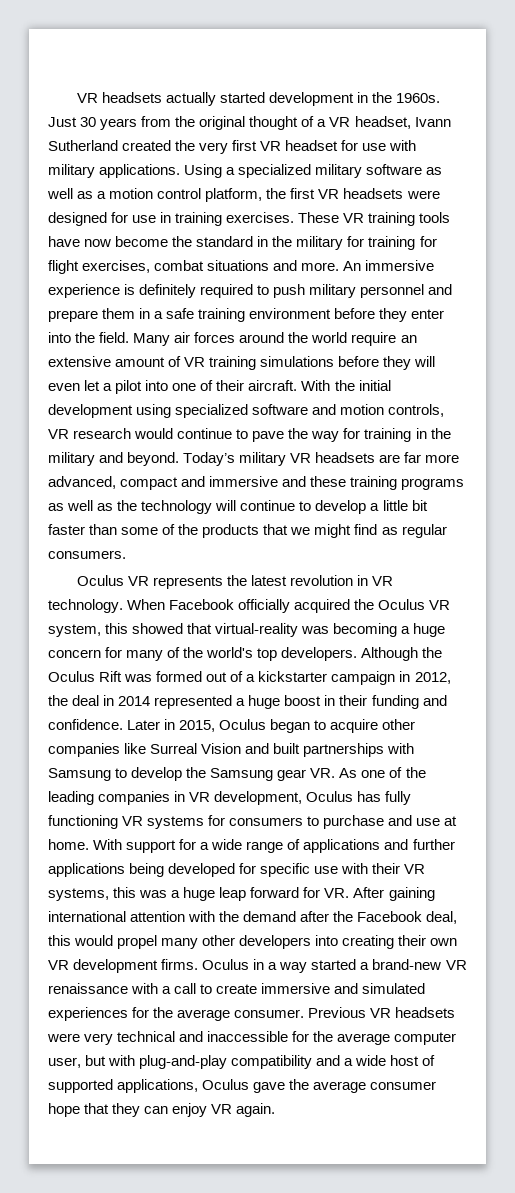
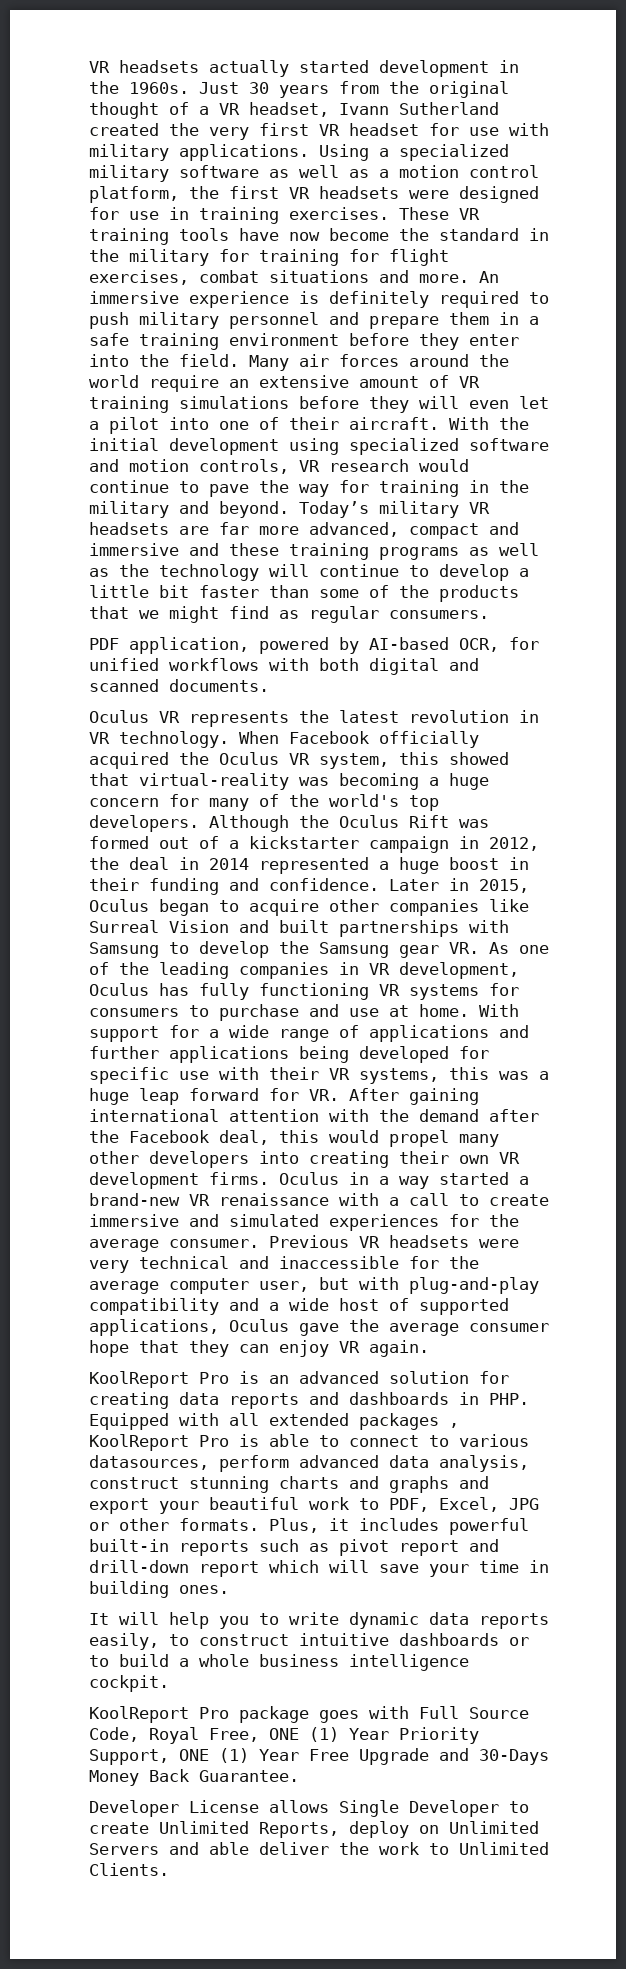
+ PDF application, powered by AI-based OCR, for unified workflows with both digital and scanned documents.
+ KoolReport Pro is an advanced solution for creating data reports and dashboards in PHP. Equipped with all extended packages , KoolReport Pro is able to connect to various datasources, perform advanced data analysis, construct stunning charts and graphs and export your beautiful work to PDF, Excel, JPG or other formats. Plus, it includes powerful built-in reports such as pivot report and drill-down report which will save your time in building ones.
+ It will help you to write dynamic data reports easily, to construct intuitive dashboards or to build a whole business intelligence cockpit.
+ KoolReport Pro package goes with Full Source Code, Royal Free, ONE (1) Year Priority Support, ONE (1) Year Free Upgrade and 30-Days Money Back Guarantee.
+ Developer License allows Single Developer to create Unlimited Reports, deploy on Unlimited Servers and able deliver the work to Unlimited Clients.

